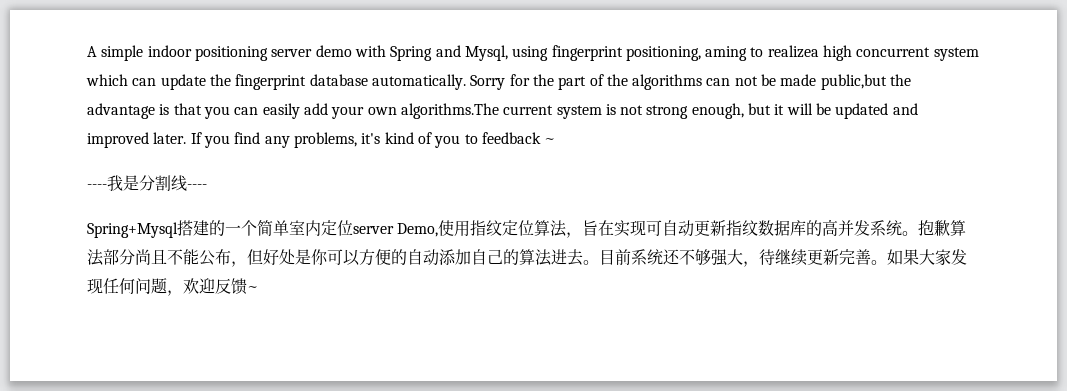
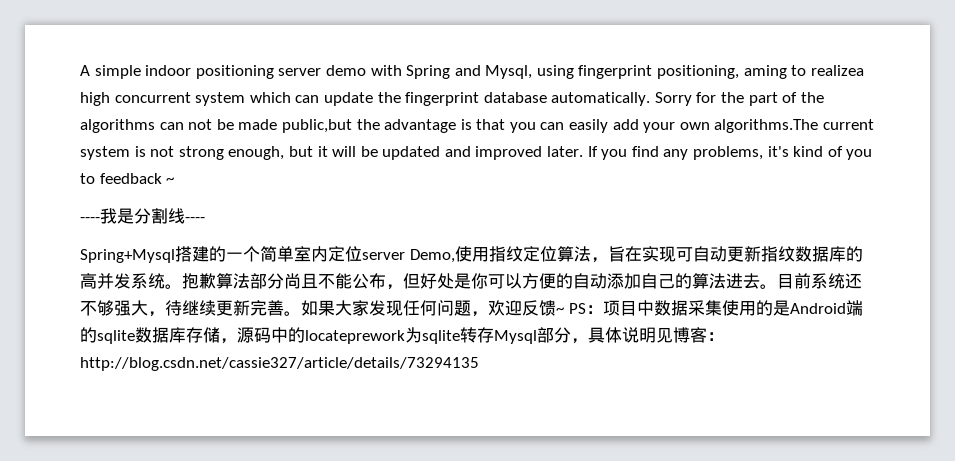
- 如果大家发现任何问题，欢迎反馈~
+ 如果大家发现任何问题，欢迎反馈~ PS：项目中数据采集使用的是Android端的sqlite数据库存储，源码中的locateprework为sqlite转存Mysql部分，具体说明见博客：http://blog.csdn.net/cassie327/article/details/73294135

